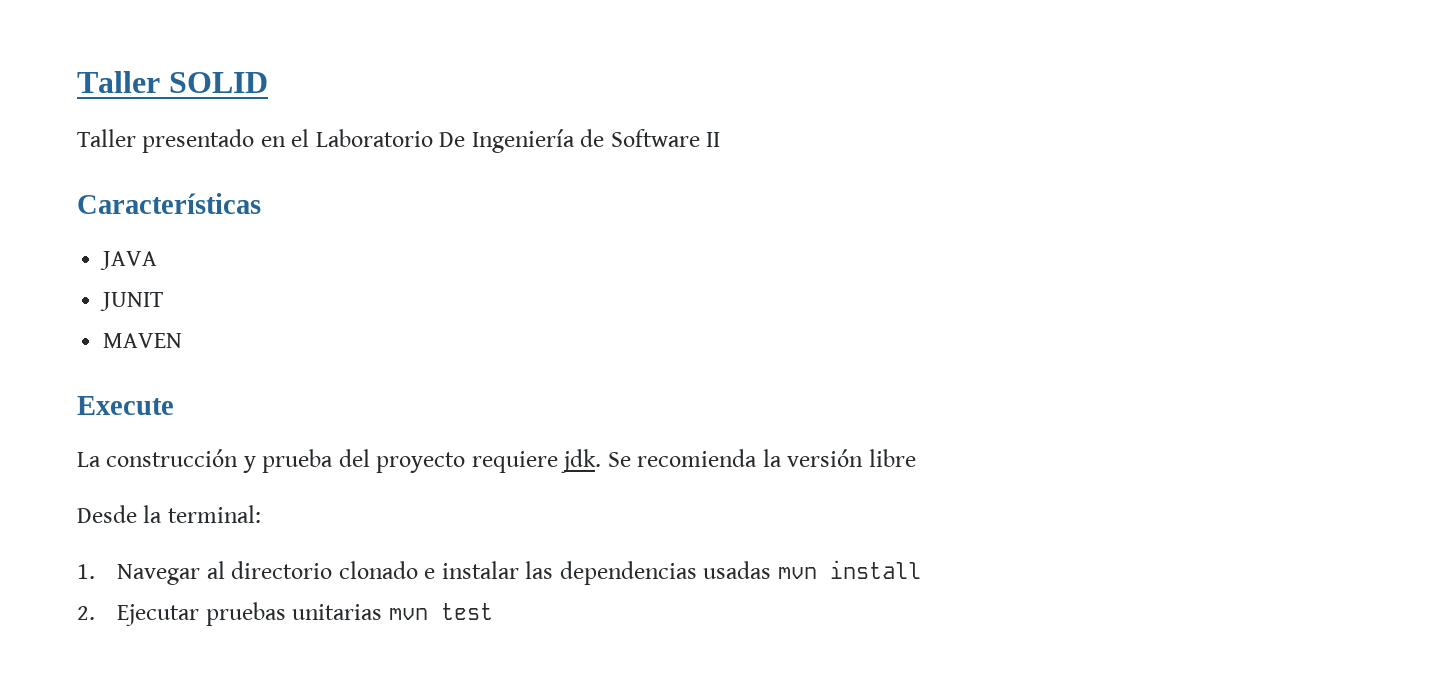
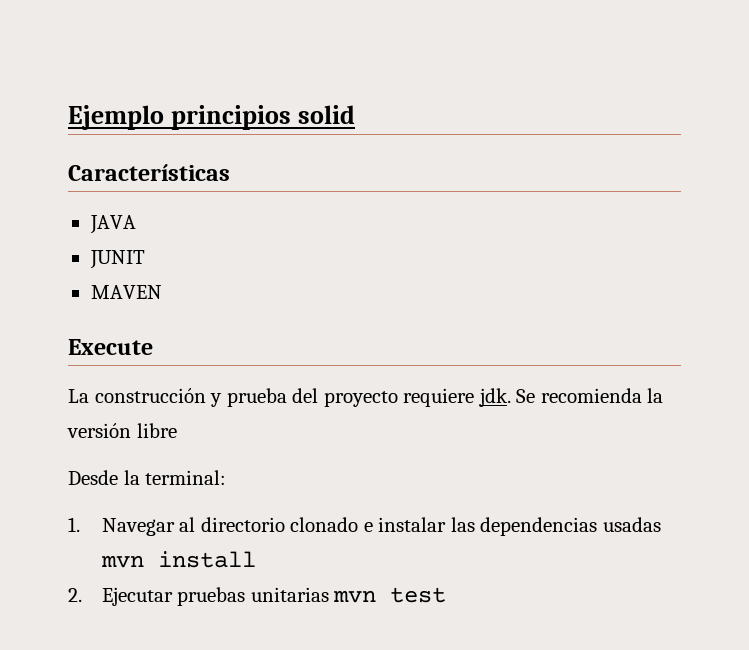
- Taller SOLID
- Taller presentado en el Laboratorio De Ingeniería de Software II
+ Ejemplo principios solid

